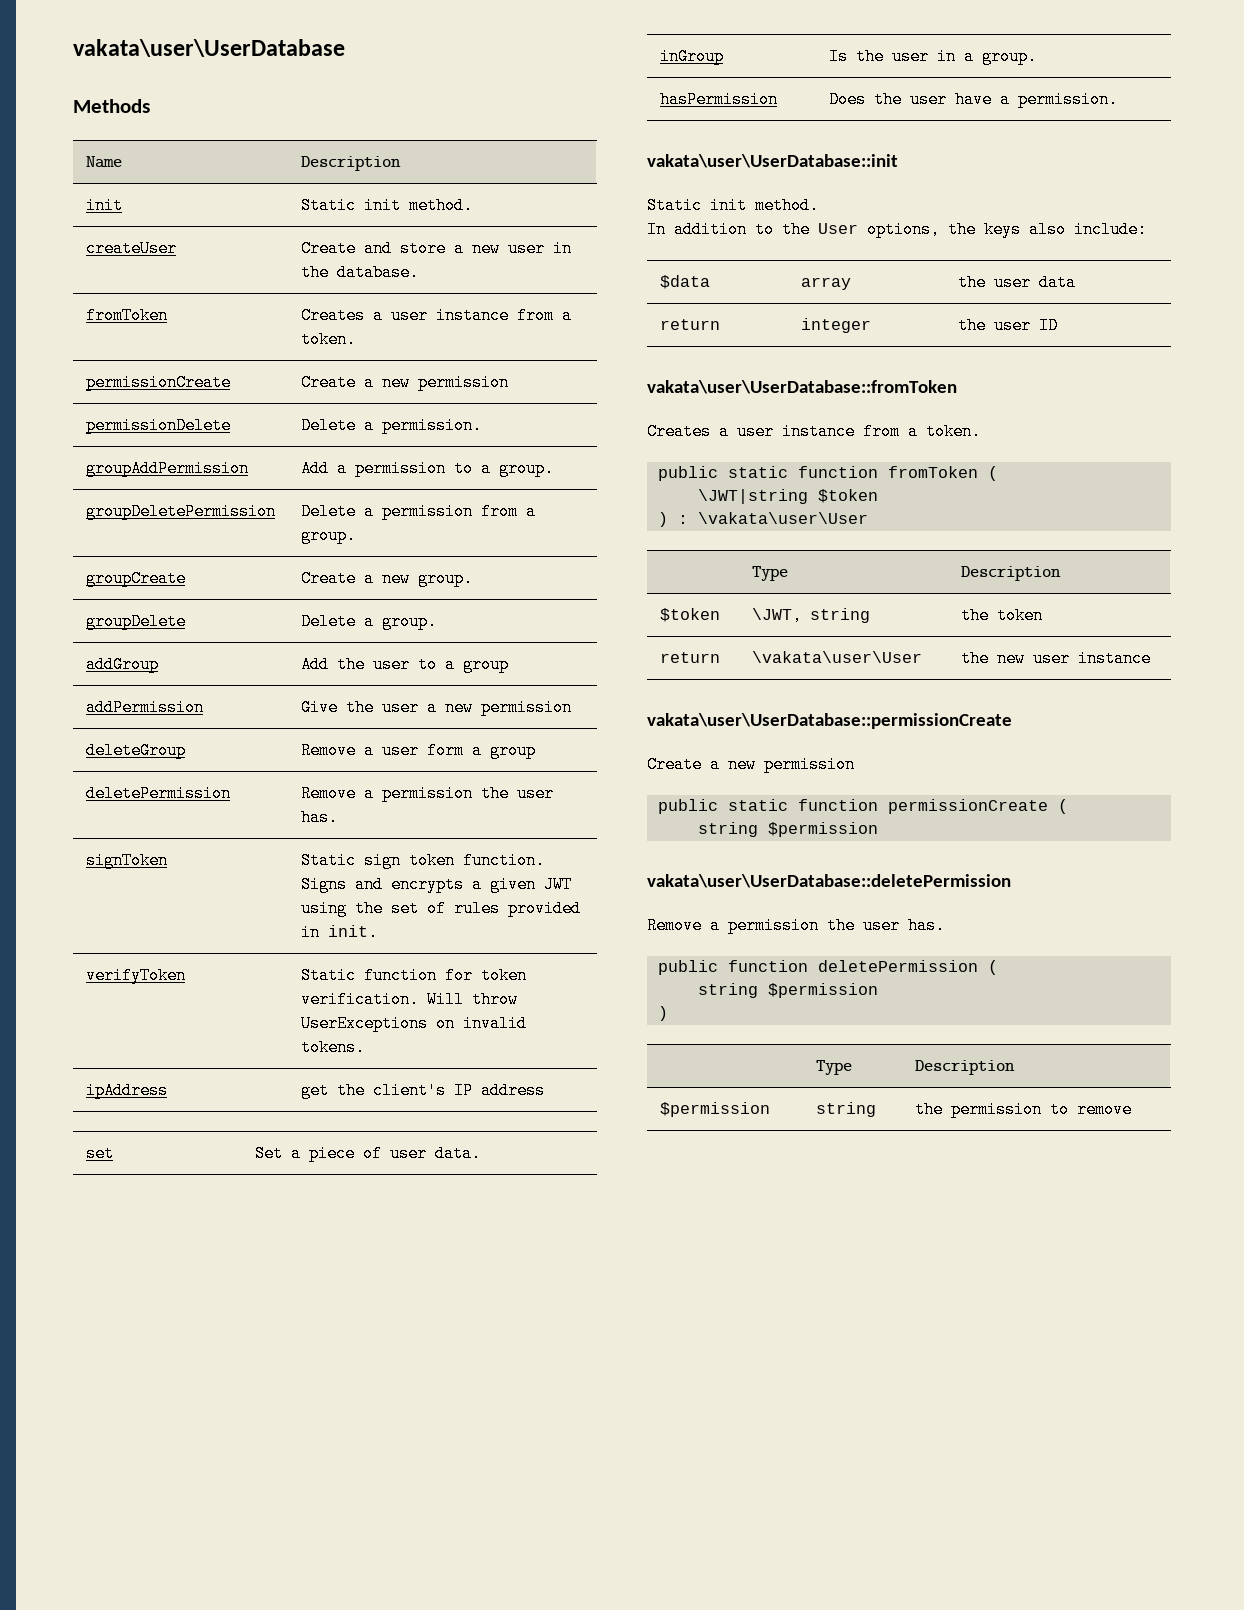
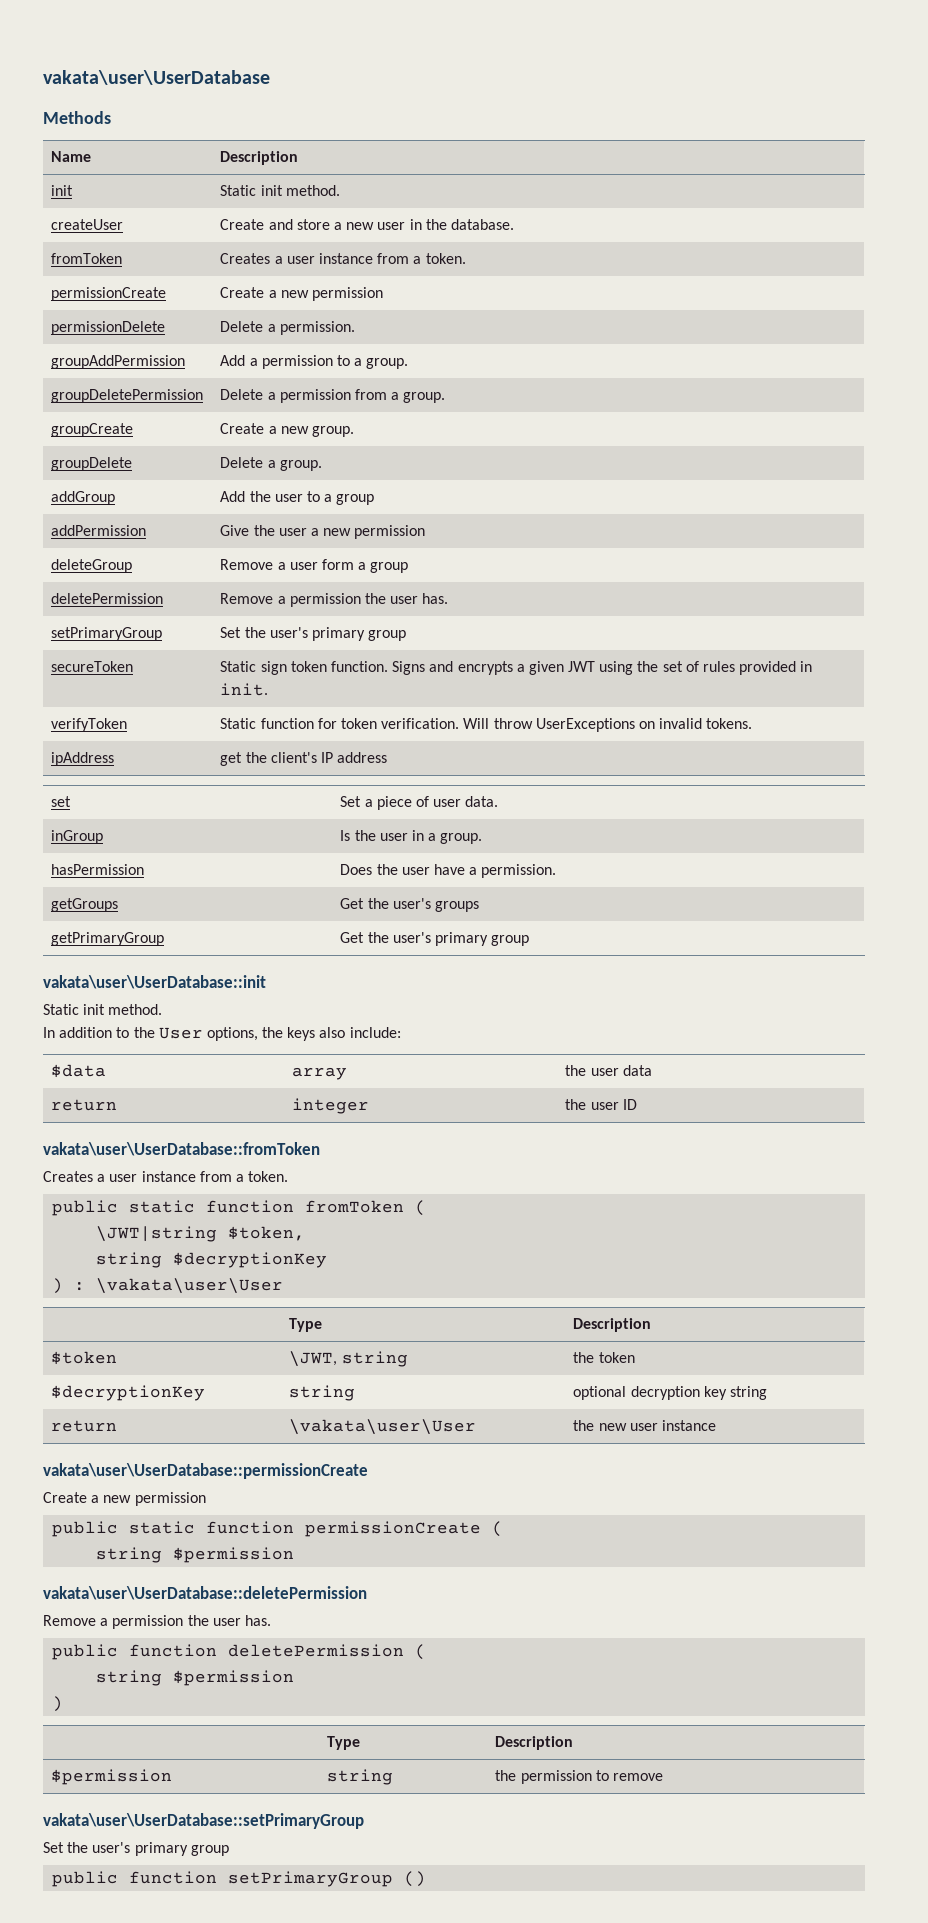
- signToken | Static sign token function. Signs and encrypts a given JWT using the set of rules provided in init.
+ setPrimaryGroup | Set the user's primary group
+ secureToken | Static sign token function. Signs and encrypts a given JWT using the set of rules provided in init.
+ getGroups | Get the user's groups
+ getPrimaryGroup | Get the user's primary group
- \JWT|string $token
+ \JWT|string $token,
+ string $decryptionKey
+ $decryptionKey | string | optional decryption key string
+ vakata\user\UserDatabase::setPrimaryGroup
+ Set the user's primary group
+ public function setPrimaryGroup ()

